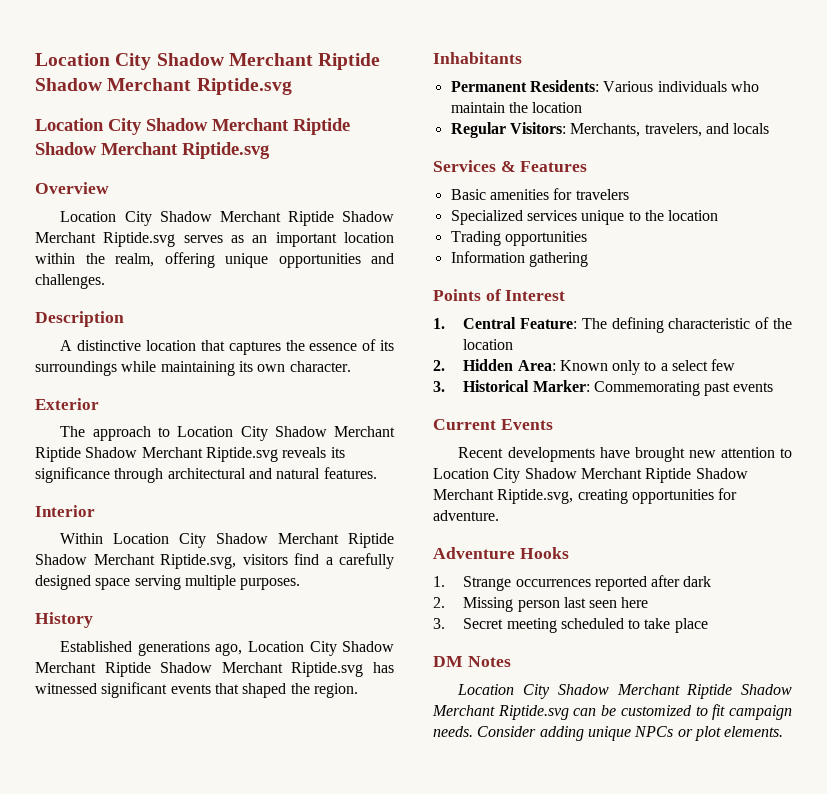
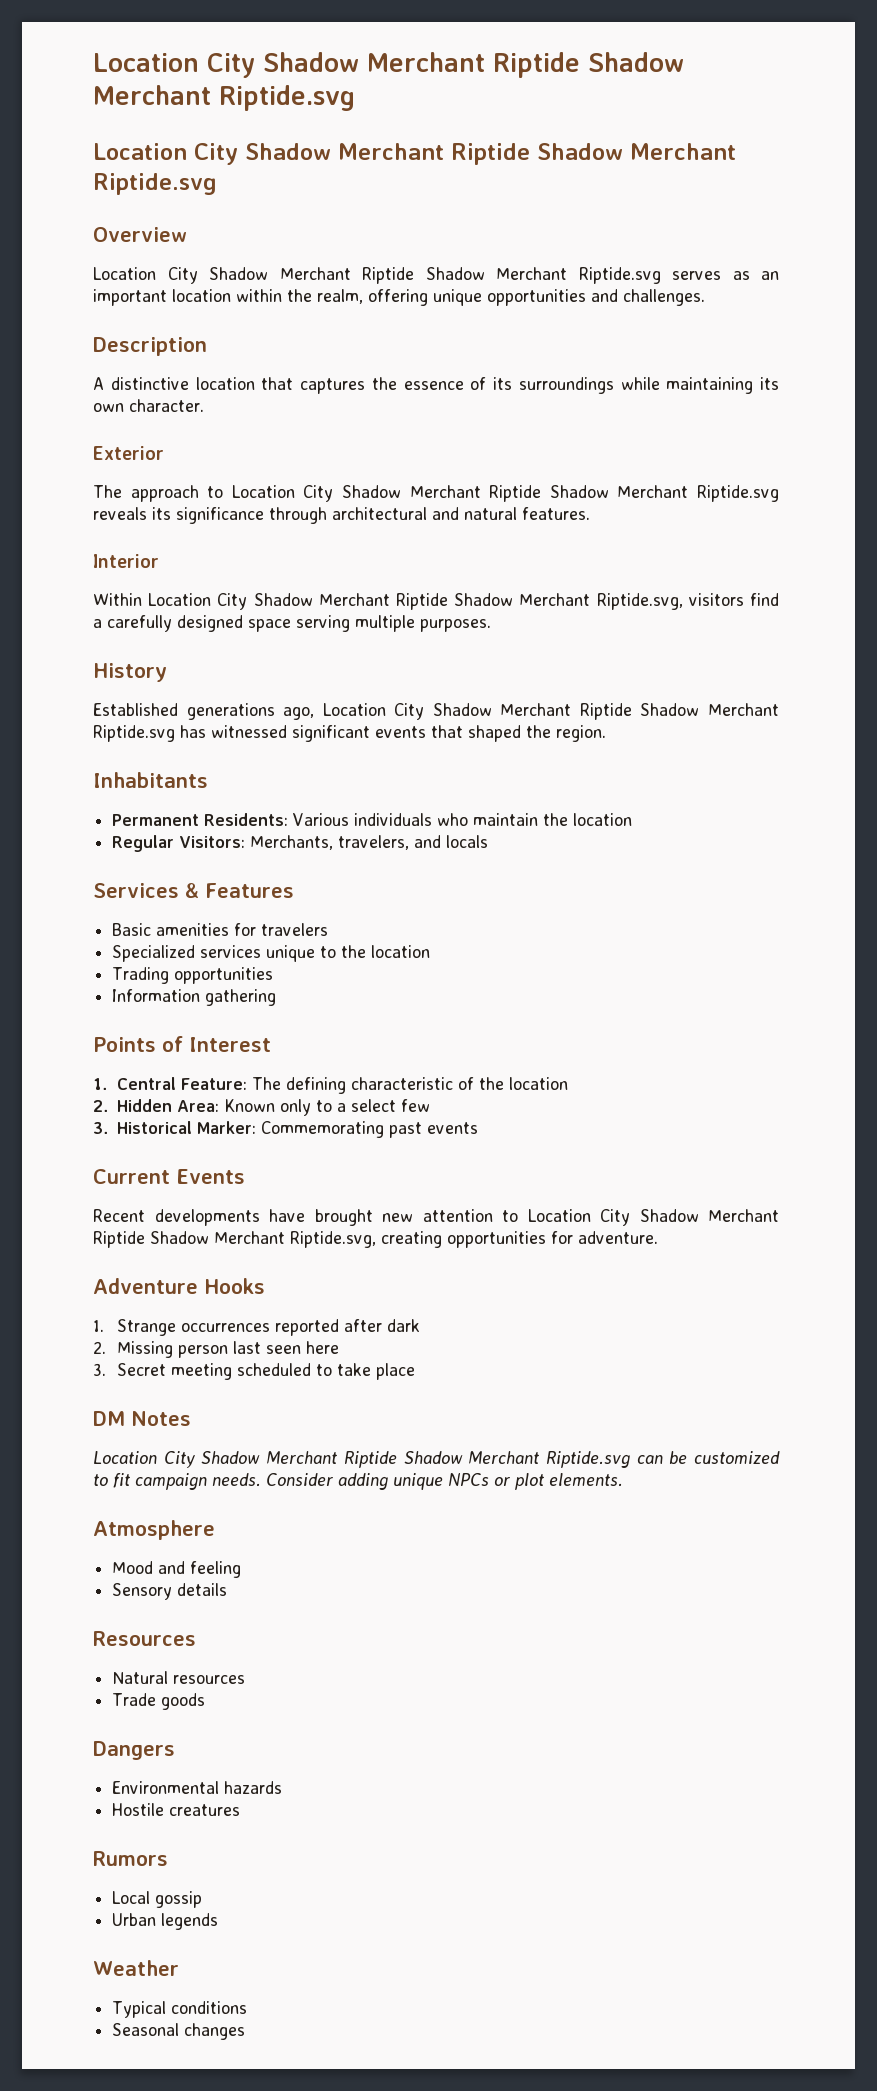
+ Atmosphere
+ Mood and feeling
+ Sensory details
+ Resources
+ Natural resources
+ Trade goods
+ Dangers
+ Environmental hazards
+ Hostile creatures
+ Rumors
+ Local gossip
+ Urban legends
+ Weather
+ Typical conditions
+ Seasonal changes

